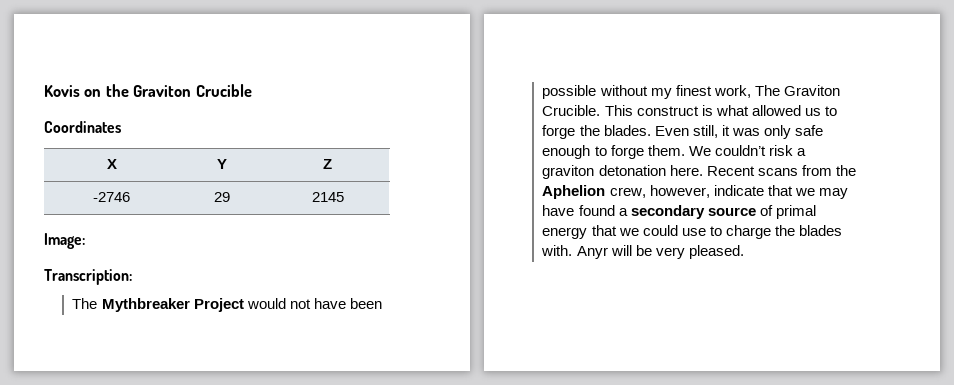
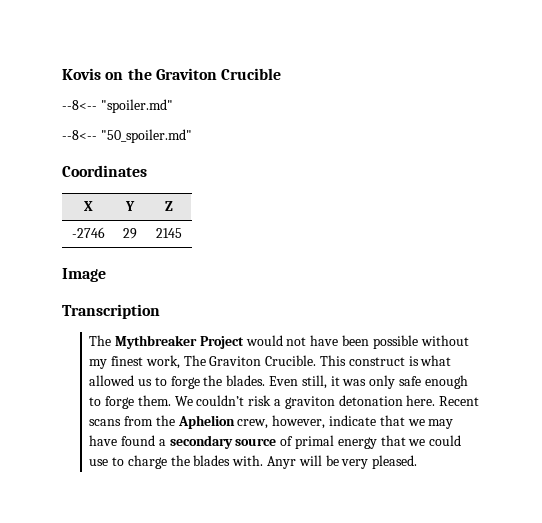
+ --8<-- "spoiler.md"
+ --8<-- "50_spoiler.md"
- Image:
- Transcription:
+ Image
+ Transcription

